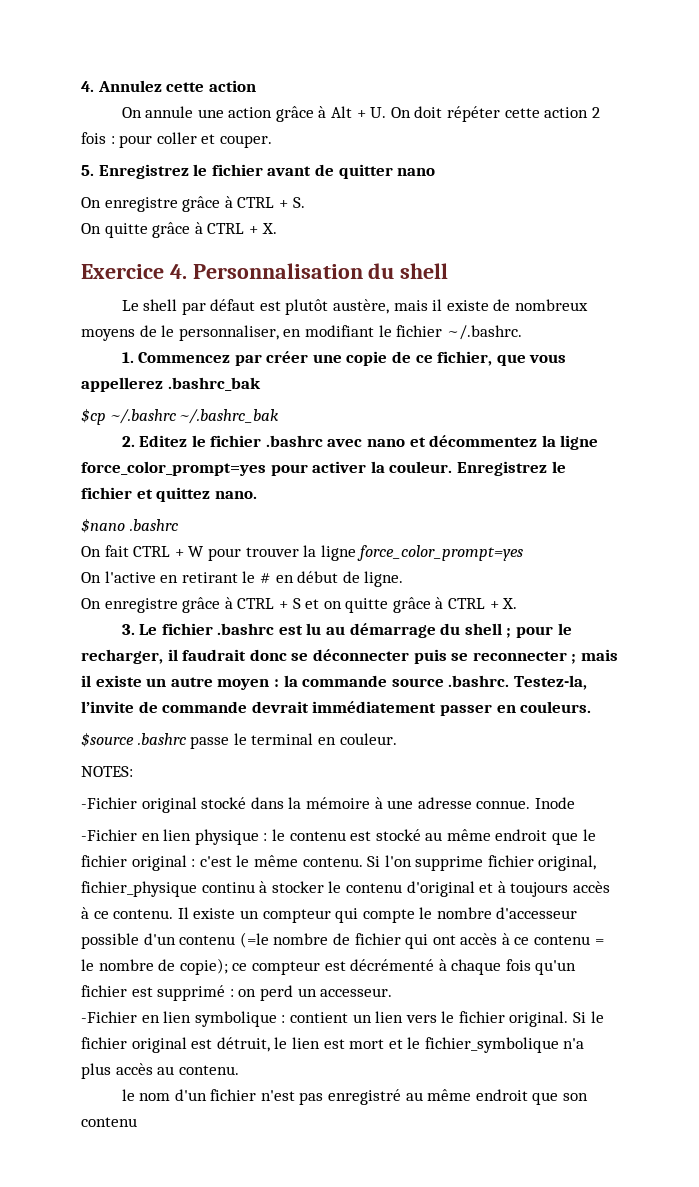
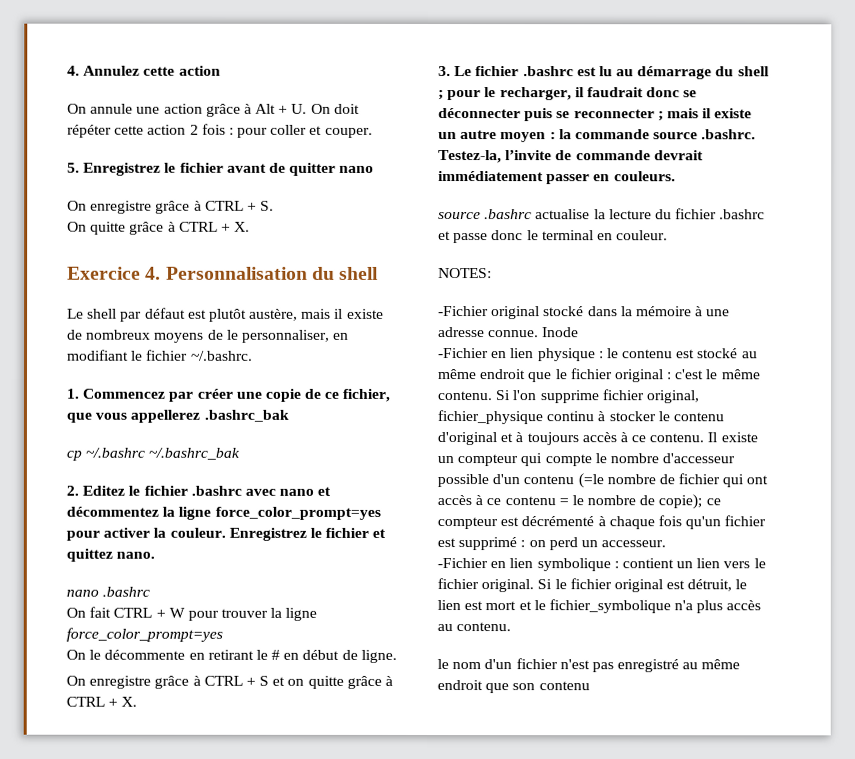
- $cp ~/.bashrc ~/.bashrc_bak
+ cp ~/.bashrc ~/.bashrc_bak
- $nano .bashrc
+ nano .bashrc
- On l'active en retirant le # en début de ligne.
+ On le décommente en retirant le # en début de ligne.
- $source .bashrc passe le terminal en couleur.
+ source .bashrc actualise la lecture du fichier .bashrc et passe donc le terminal en couleur.

